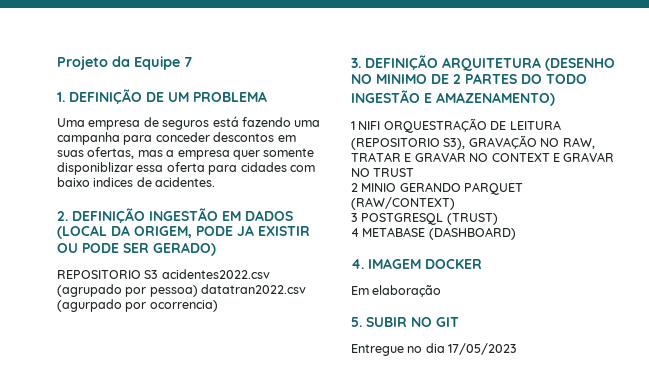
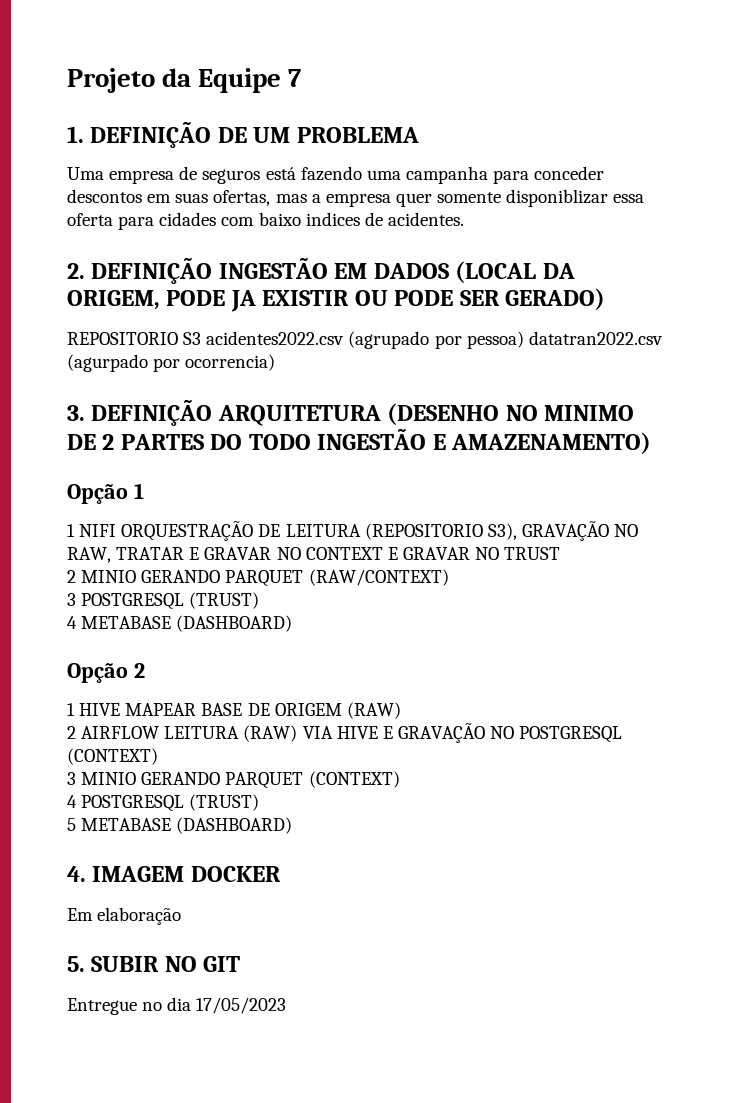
+ Opção 1
+ Opção 2
+ 1 HIVE MAPEAR BASE DE ORIGEM (RAW)
+ 2 AIRFLOW LEITURA (RAW) VIA HIVE E GRAVAÇÃO NO POSTGRESQL (CONTEXT)
+ 3 MINIO GERANDO PARQUET (CONTEXT)
+ 4 POSTGRESQL (TRUST)
+ 5 METABASE (DASHBOARD)

